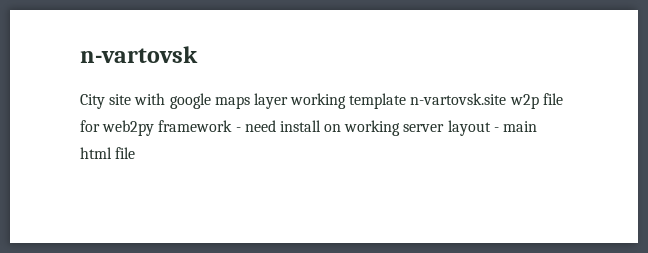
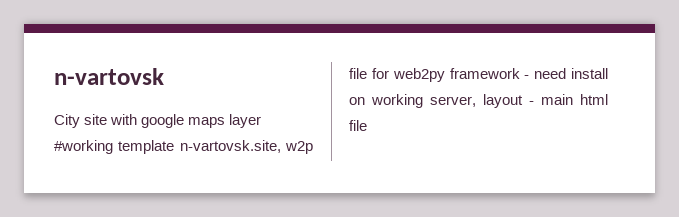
- City site with google maps layer working template n-vartovsk.site w2p file for web2py framework - need install on working server layout - main html file
+ City site with google maps layer #working template n-vartovsk.site, w2p file for web2py framework - need install on working server, layout - main html file

